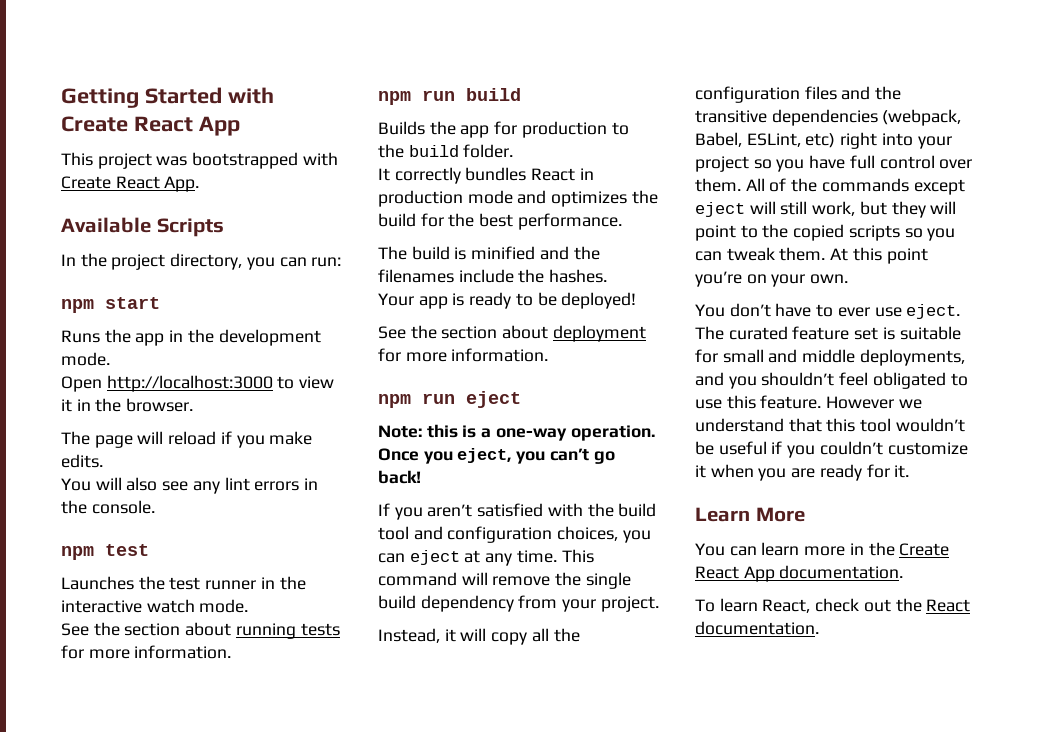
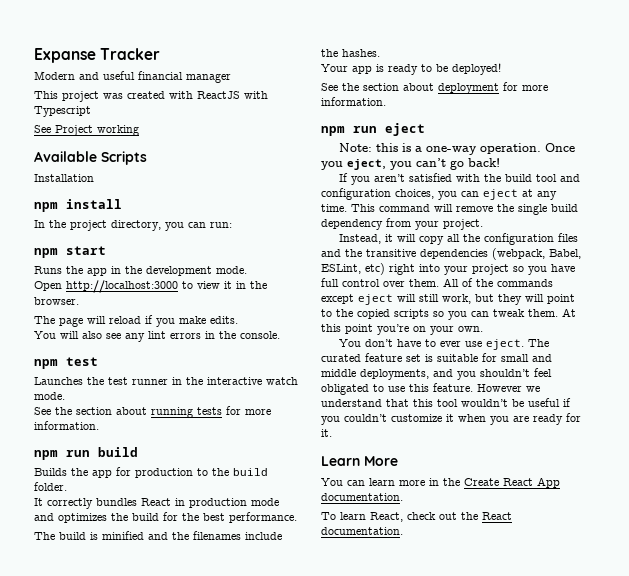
- Getting Started with Create React App
- This project was bootstrapped with Create React App.
+ Expanse Tracker
+ Modern and useful financial manager
+ This project was created with ReactJS with Typescript
+ See Project working
+ Installation
+ npm install

